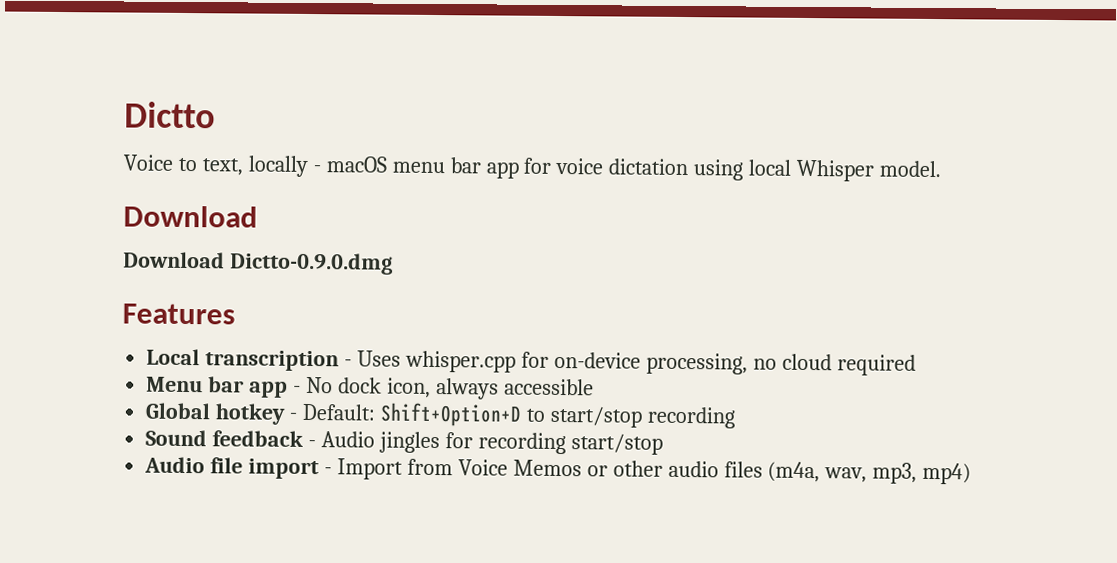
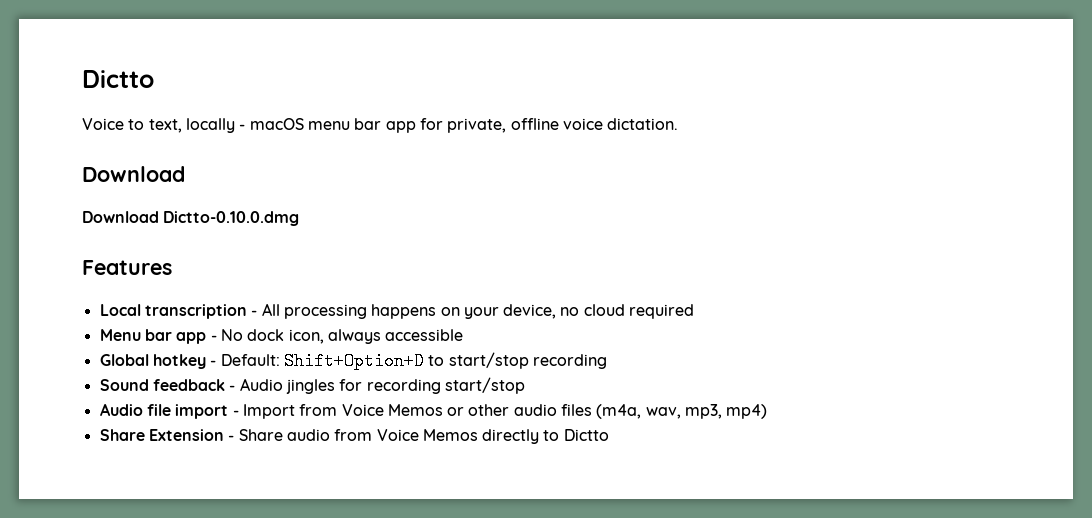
- Voice to text, locally - macOS menu bar app for voice dictation using local Whisper model.
+ Voice to text, locally - macOS menu bar app for private, offline voice dictation.
- Download Dictto-0.9.0.dmg
+ Download Dictto-0.10.0.dmg
- Local transcription - Uses whisper.cpp for on-device processing, no cloud required
+ Local transcription - All processing happens on your device, no cloud required
+ Share Extension - Share audio from Voice Memos directly to Dictto

